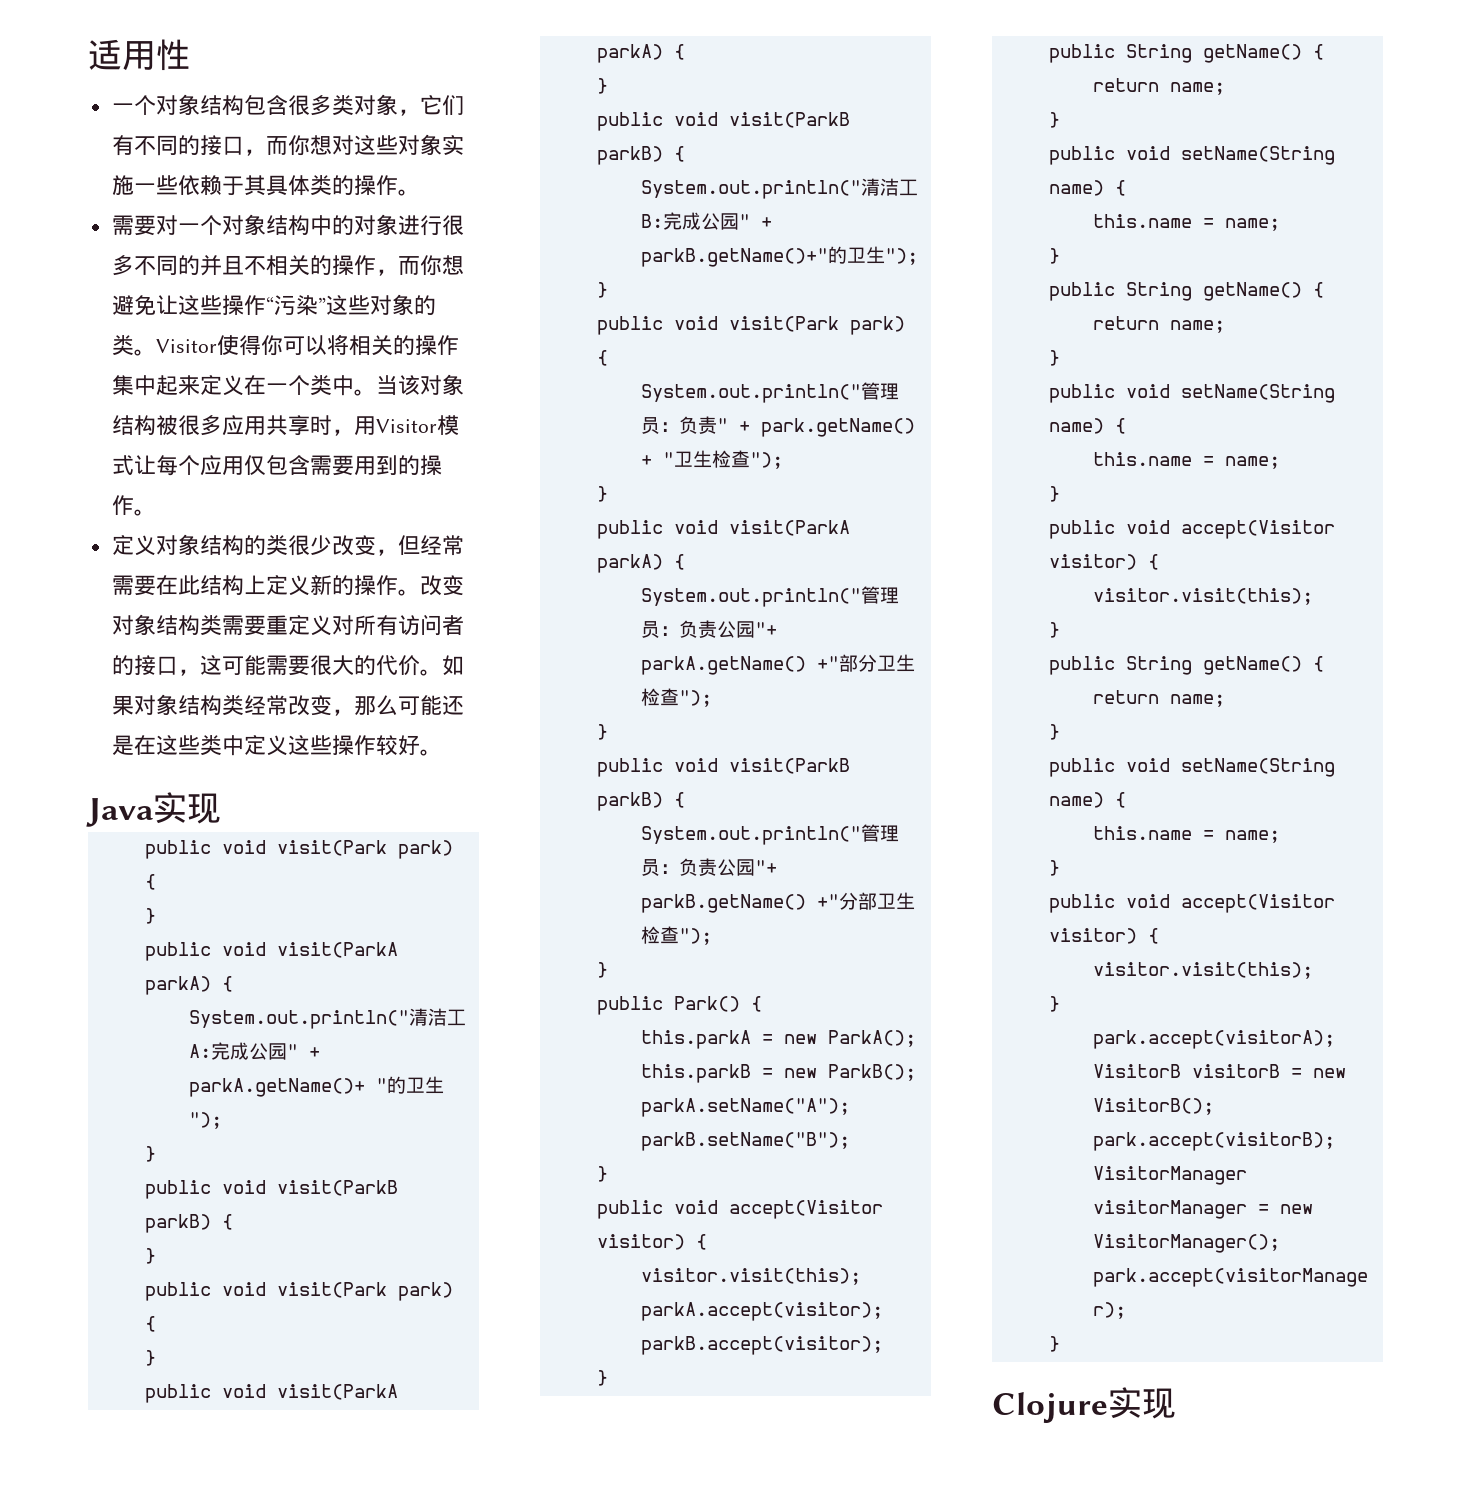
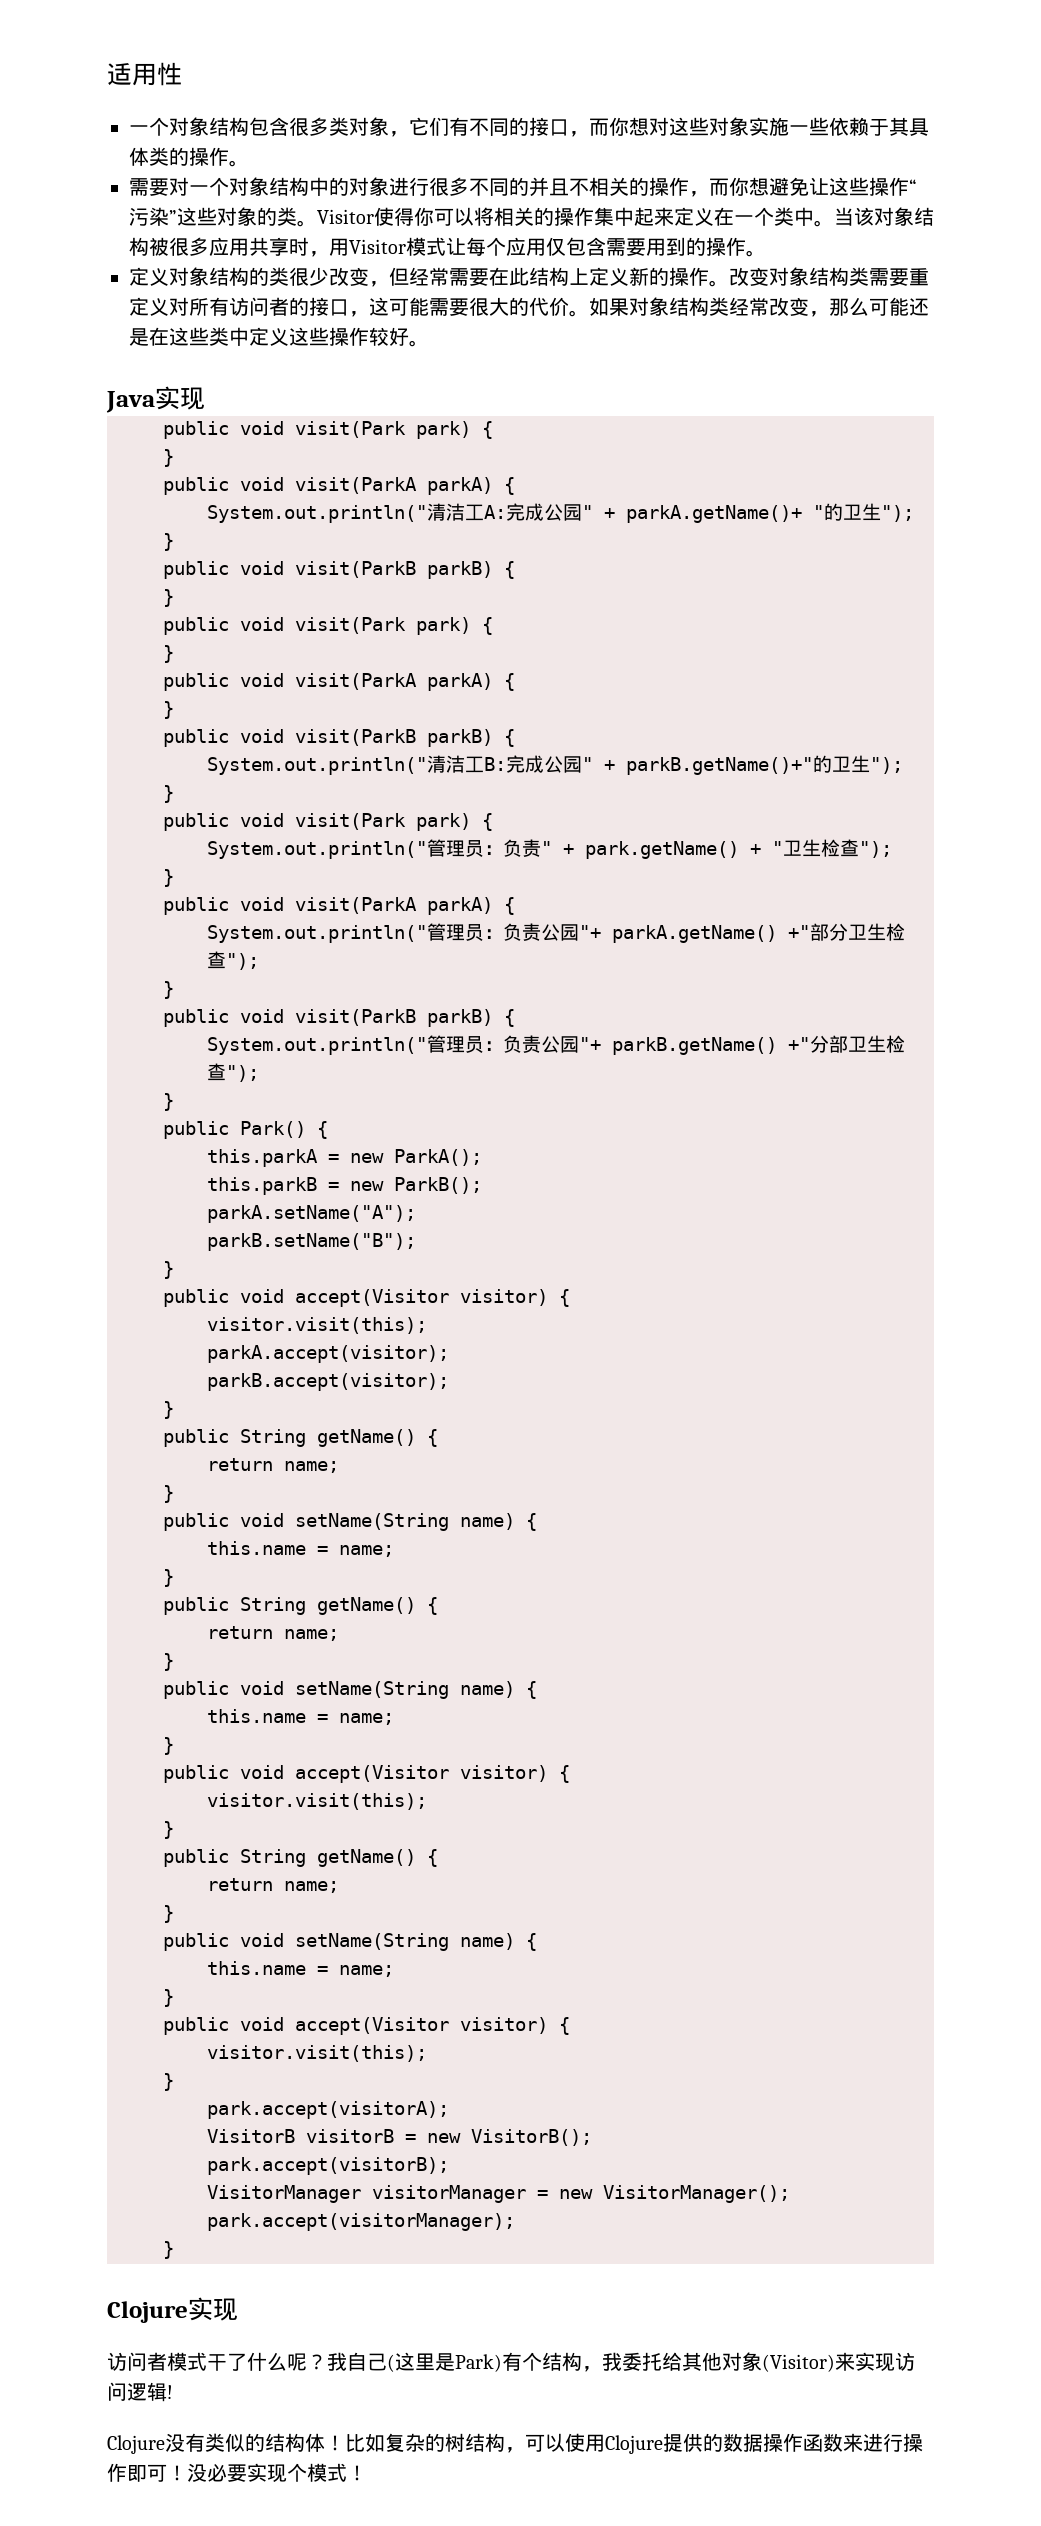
+ 访问者模式干了什么呢？我自己(这里是Park)有个结构，我委托给其他对象(Visitor)来实现访问逻辑!
+ Clojure没有类似的结构体！比如复杂的树结构，可以使用Clojure提供的数据操作函数来进行操作即可！没必要实现个模式！

